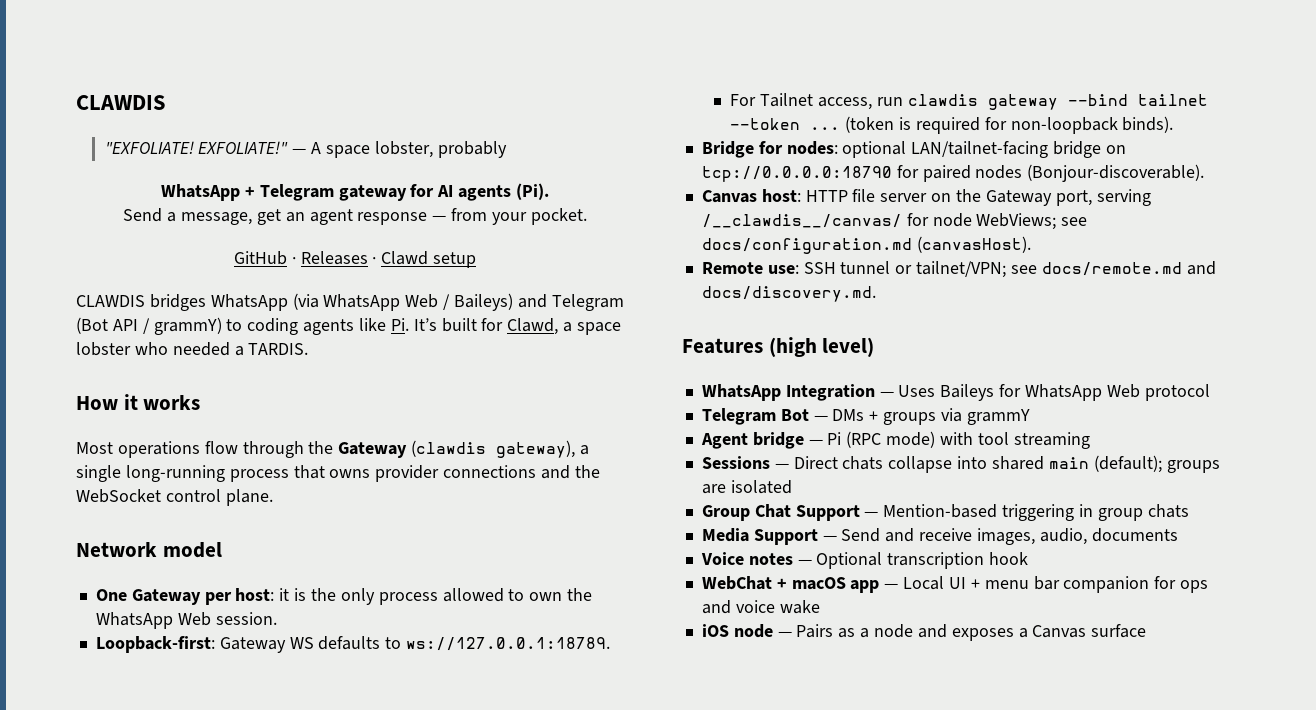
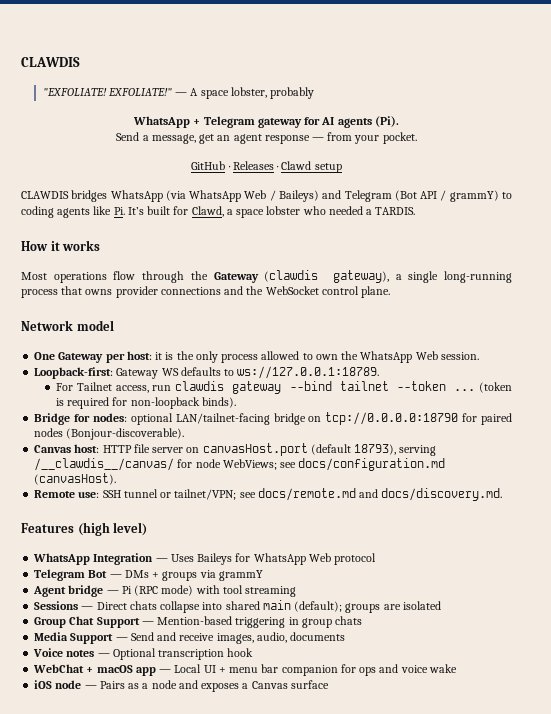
- Canvas host: HTTP file server on the Gateway port, serving /__clawdis__/canvas/ for node WebViews; see docs/configuration.md (canvasHost).
+ Canvas host: HTTP file server on canvasHost.port (default 18793), serving /__clawdis__/canvas/ for node WebViews; see docs/configuration.md (canvasHost).

